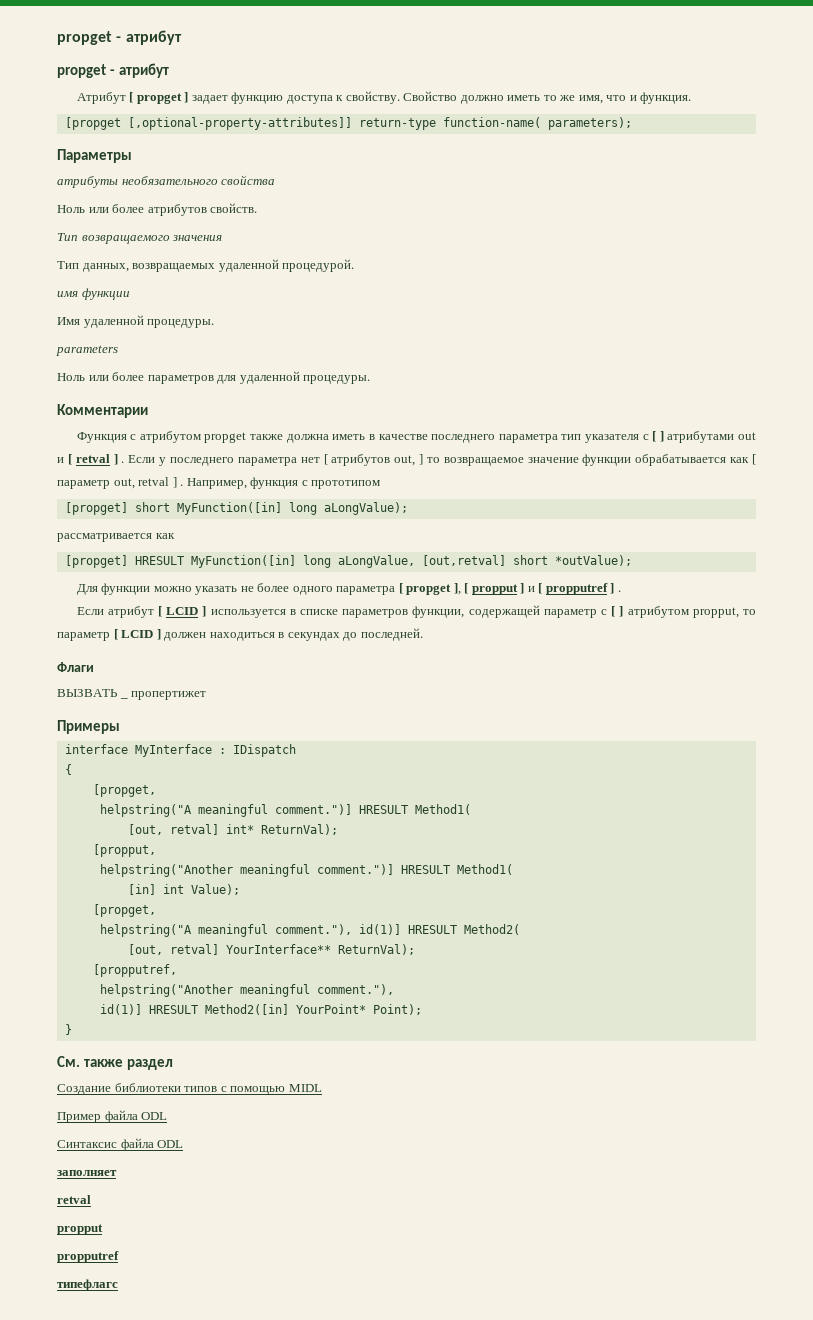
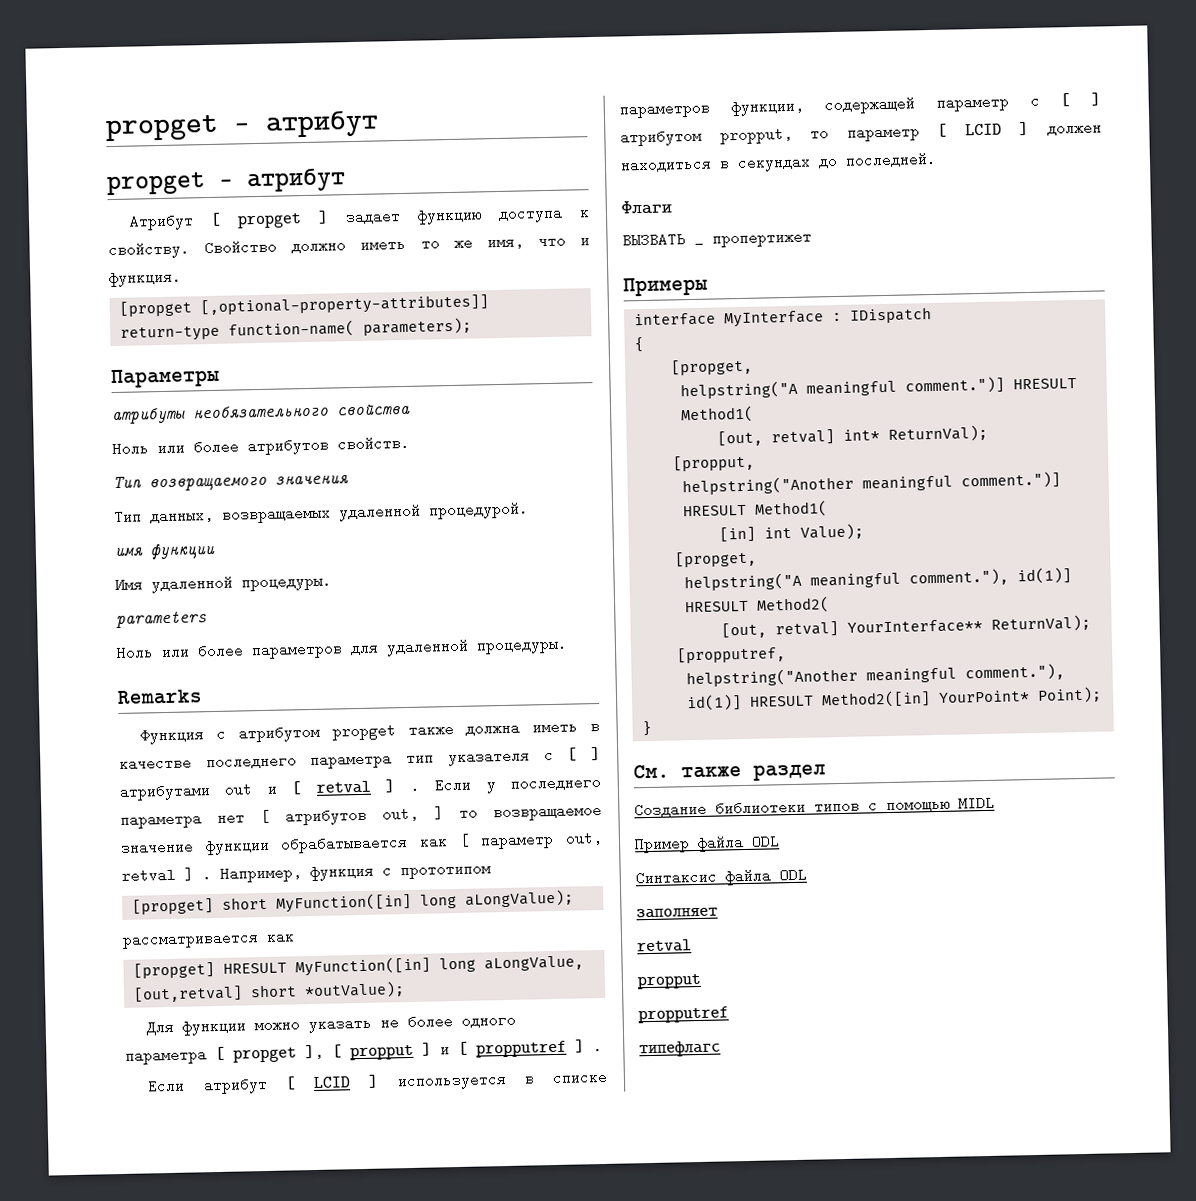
- Комментарии
+ Remarks

